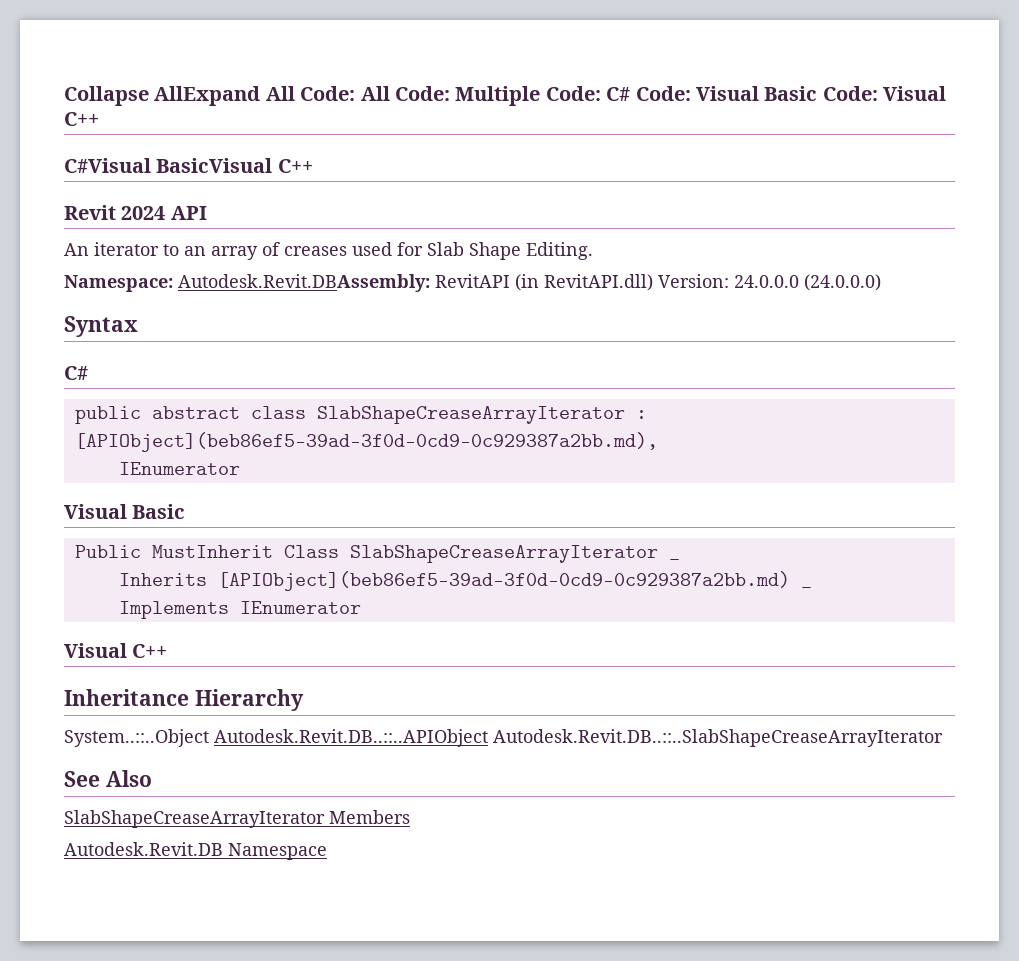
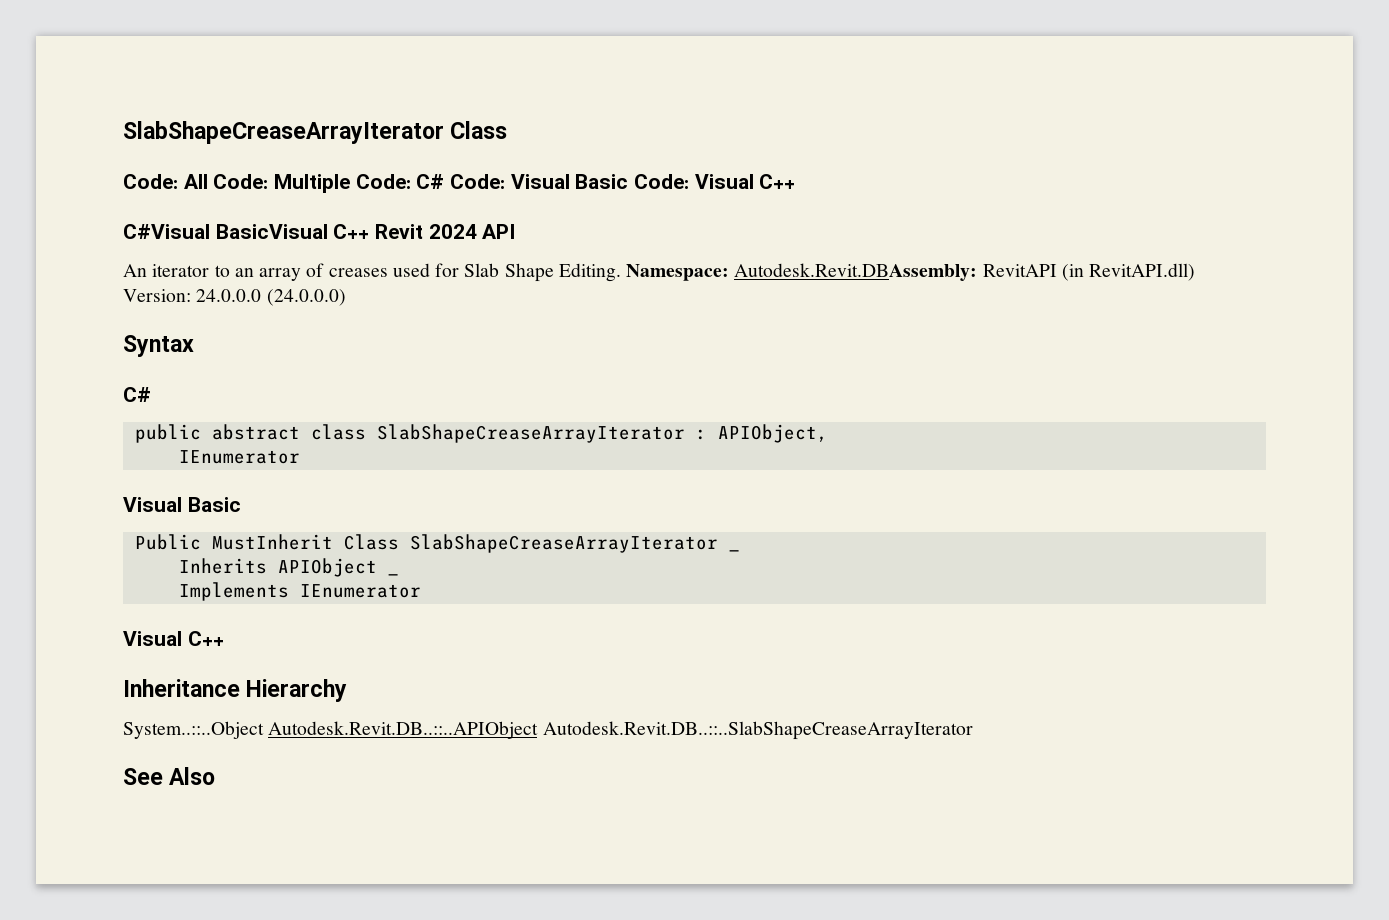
- Collapse AllExpand All Code: All Code: Multiple Code: C# Code: Visual Basic Code: Visual C++
+ SlabShapeCreaseArrayIterator Class
+ Code: All Code: Multiple Code: C# Code: Visual Basic Code: Visual C++
- C#Visual BasicVisual C++
- Revit 2024 API
+ C#Visual BasicVisual C++ Revit 2024 API
- An iterator to an array of creases used for Slab Shape Editing.
- Namespace: Autodesk.Revit.DBAssembly: RevitAPI (in RevitAPI.dll) Version: 24.0.0.0 (24.0.0.0)
+ An iterator to an array of creases used for Slab Shape Editing. Namespace: Autodesk.Revit.DBAssembly: RevitAPI (in RevitAPI.dll) Version: 24.0.0.0 (24.0.0.0)
- public abstract class SlabShapeCreaseArrayIterator : [APIObject](beb86ef5-39ad-3f0d-0cd9-0c929387a2bb.md),
+ public abstract class SlabShapeCreaseArrayIterator : APIObject,
- Inherits [APIObject](beb86ef5-39ad-3f0d-0cd9-0c929387a2bb.md) _
+ Inherits APIObject _
- SlabShapeCreaseArrayIterator Members
- Autodesk.Revit.DB Namespace

